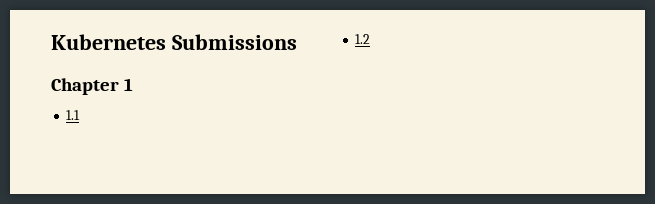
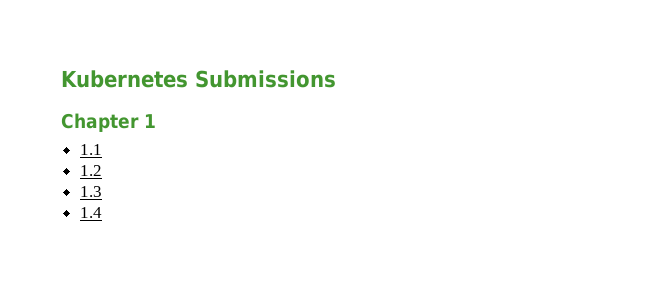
+ 1.3
+ 1.4

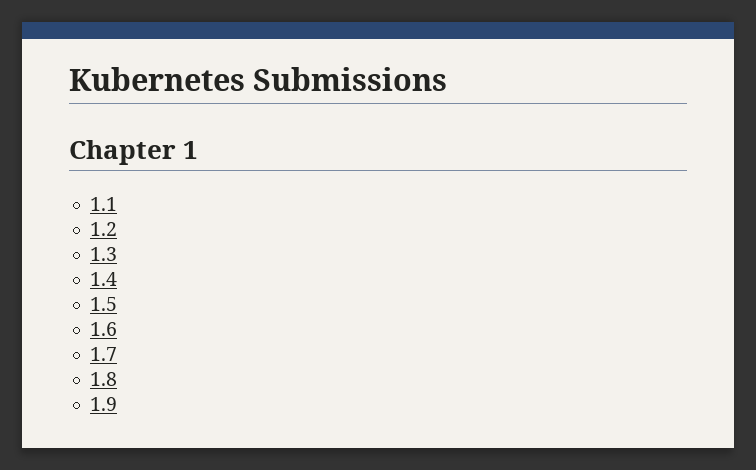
+ 1.5
+ 1.6
+ 1.7
+ 1.8
+ 1.9

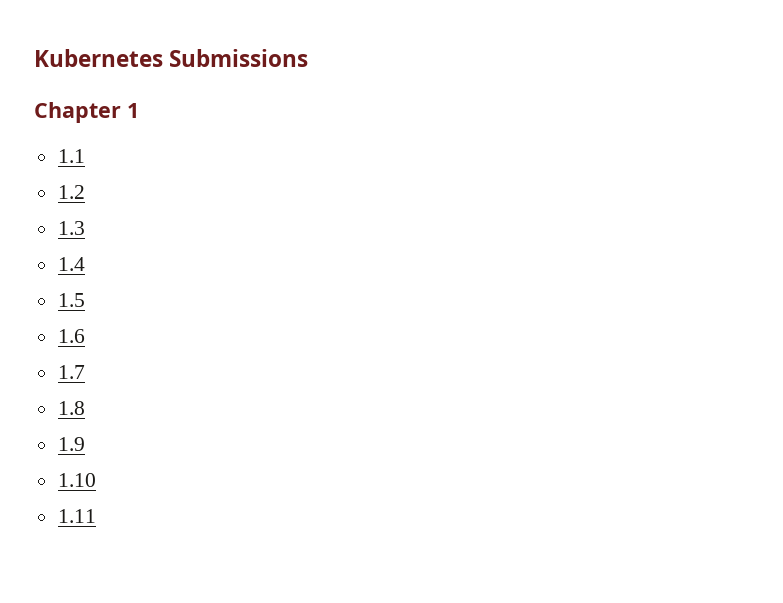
+ 1.10
+ 1.11

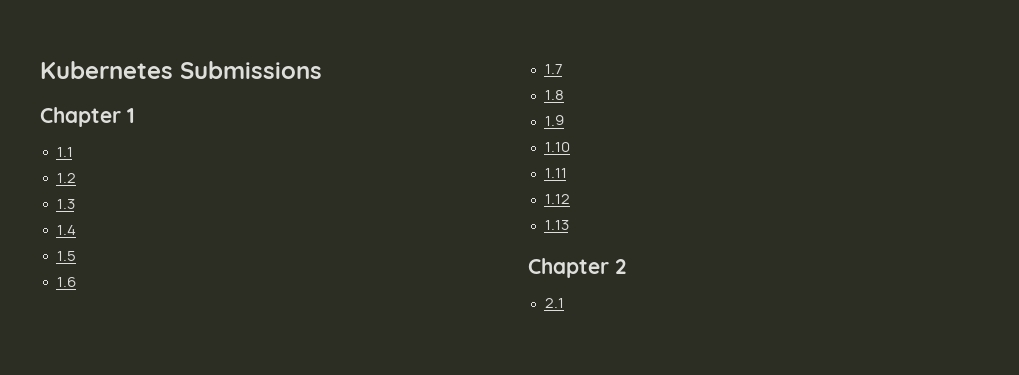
+ 1.12
+ 1.13
+ Chapter 2
+ 2.1

